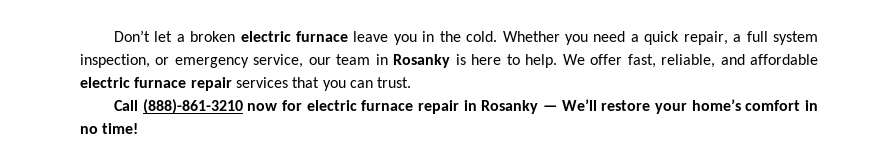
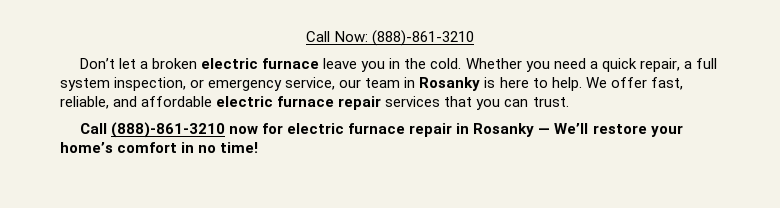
+ Call Now: (888)-861-3210

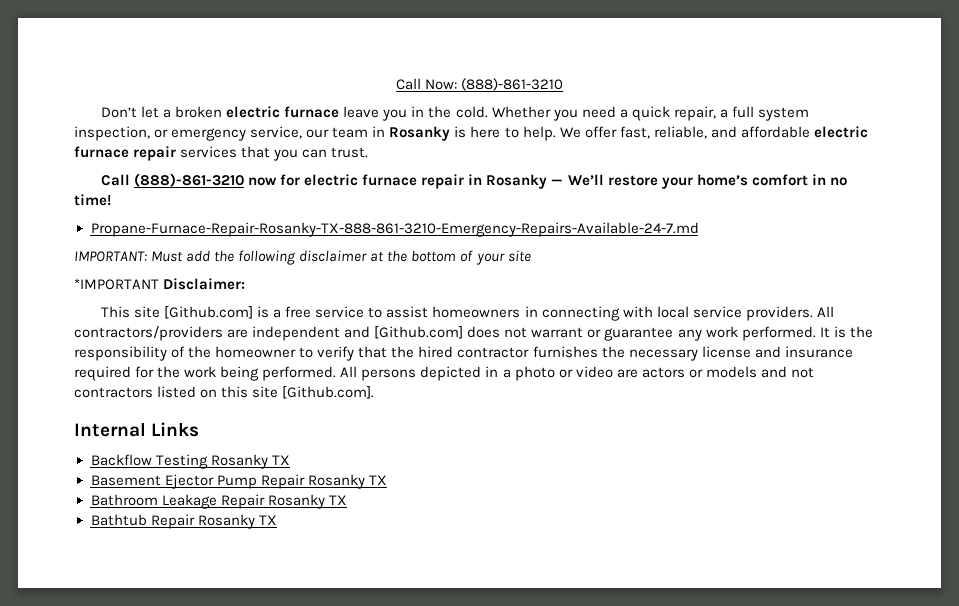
+ Propane-Furnace-Repair-Rosanky-TX-888-861-3210-Emergency-Repairs-Available-24-7.md
+ IMPORTANT: Must add the following disclaimer at the bottom of your site
+ *IMPORTANT Disclaimer:
+ This site [Github.com] is a free service to assist homeowners in connecting with local service providers. All contractors/providers are independent and [Github.com] does not warrant or guarantee any work performed. It is the responsibility of the homeowner to verify that the hired contractor furnishes the necessary license and insurance required for the work being performed. All persons depicted in a photo or video are actors or models and not contractors listed on this site [Github.com].
+ Internal Links
+ Backflow Testing Rosanky TX
+ Basement Ejector Pump Repair Rosanky TX
+ Bathroom Leakage Repair Rosanky TX
+ Bathtub Repair Rosanky TX

